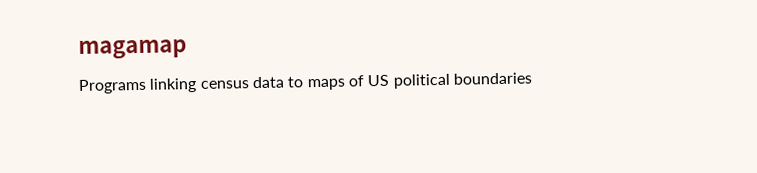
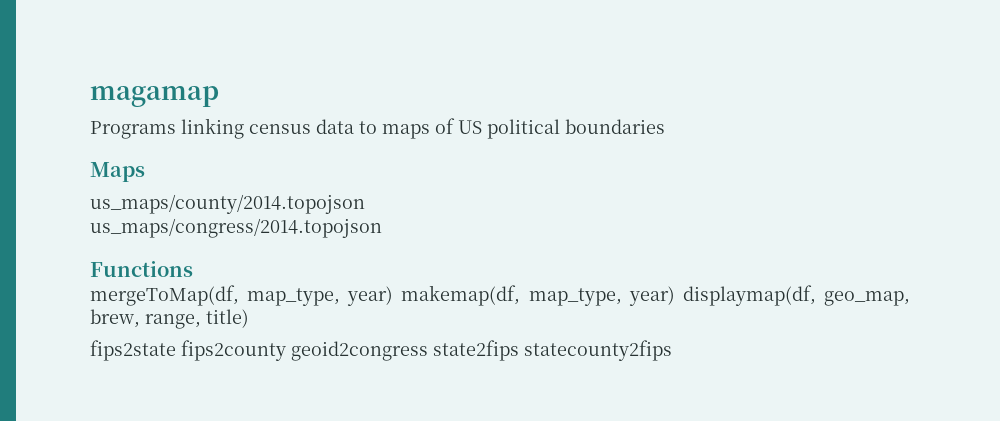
+ Maps
+ us_maps/county/2014.topojson
+ us_maps/congress/2014.topojson
+ Functions
+ mergeToMap(df, map_type, year) makemap(df, map_type, year) displaymap(df, geo_map, brew, range, title)
+ fips2state fips2county geoid2congress state2fips statecounty2fips

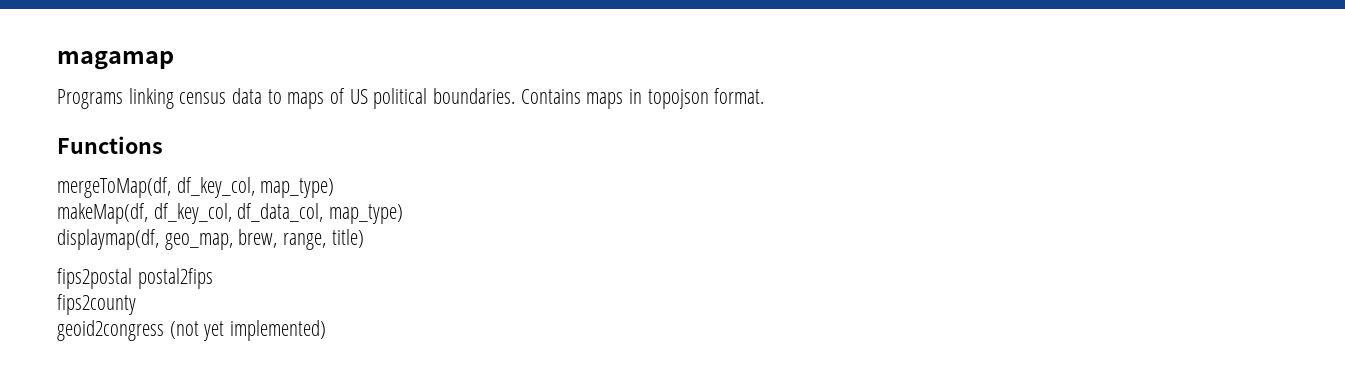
- Programs linking census data to maps of US political boundaries
- Maps
- us_maps/county/2014.topojson
- us_maps/congress/2014.topojson
+ Programs linking census data to maps of US political boundaries. Contains maps in topojson format.
  Functions
- mergeToMap(df, map_type, year) makemap(df, map_type, year) displaymap(df, geo_map, brew, range, title)
+ mergeToMap(df, df_key_col, map_type)
+ makeMap(df, df_key_col, df_data_col, map_type)
+ displaymap(df, geo_map, brew, range, title)
- fips2state fips2county geoid2congress state2fips statecounty2fips
+ fips2postal postal2fips
+ fips2county
+ geoid2congress (not yet implemented)

